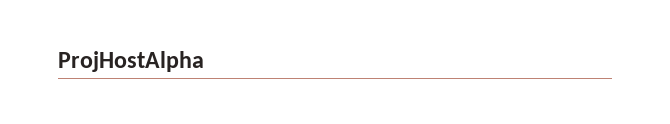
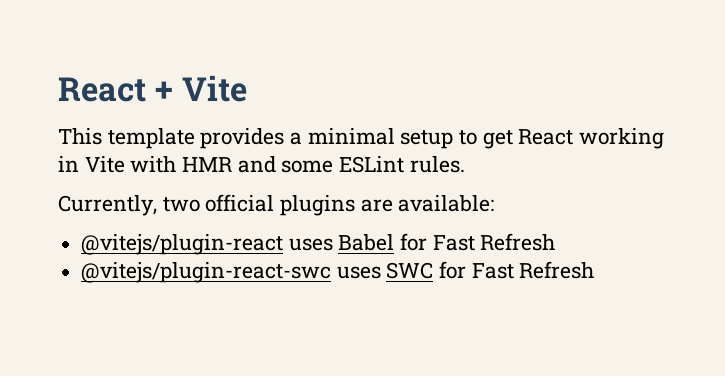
- ProjHostAlpha
+ React + Vite
+ This template provides a minimal setup to get React working in Vite with HMR and some ESLint rules.
+ Currently, two official plugins are available:
+ @vitejs/plugin-react uses Babel for Fast Refresh
+ @vitejs/plugin-react-swc uses SWC for Fast Refresh

